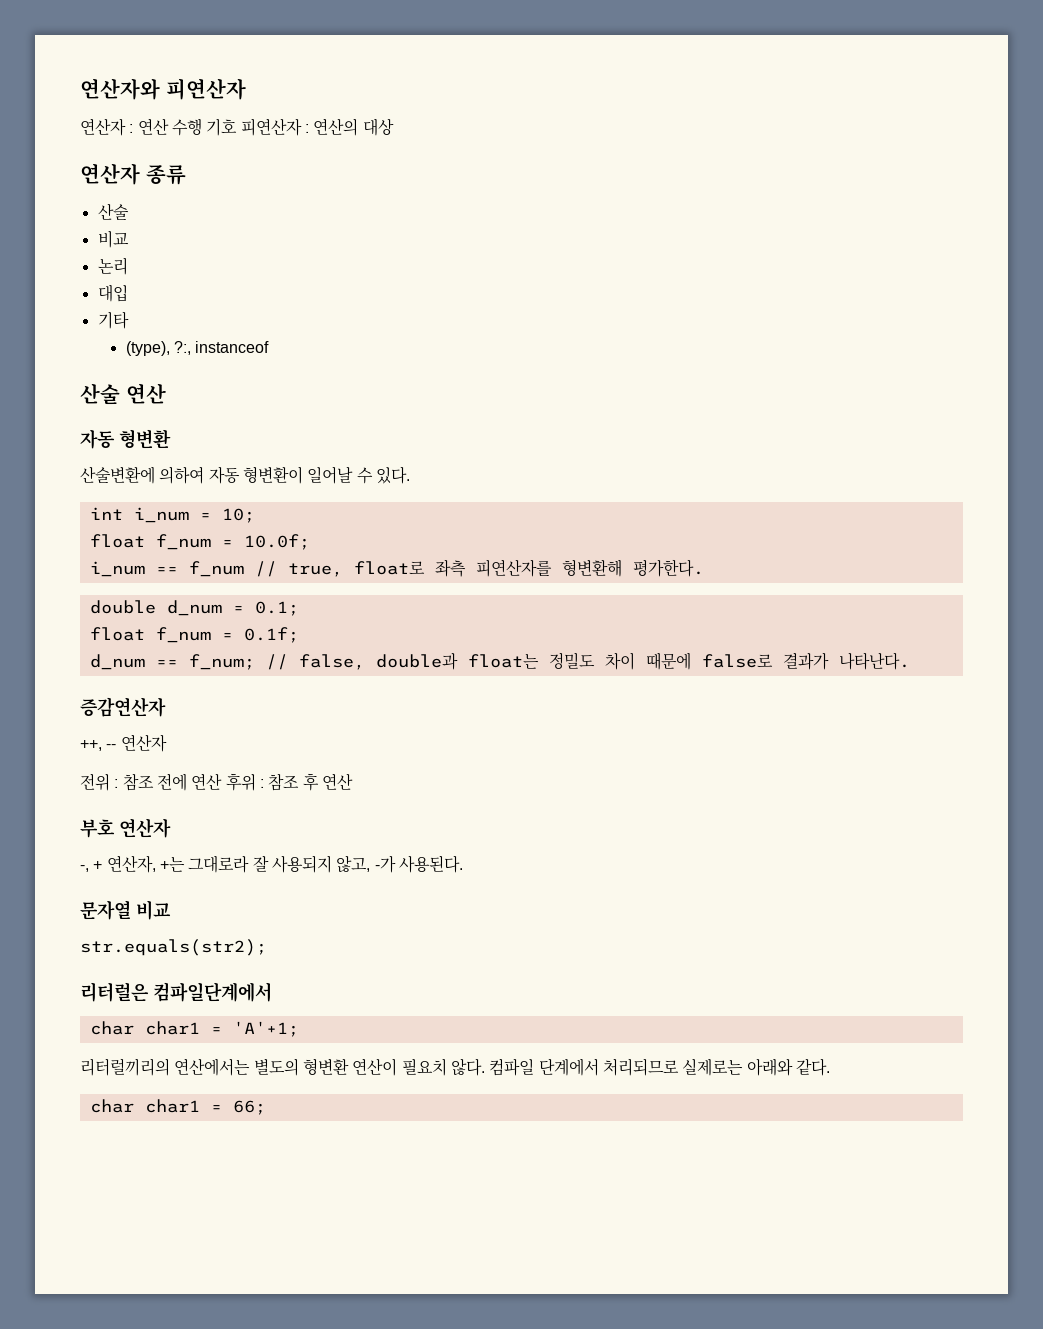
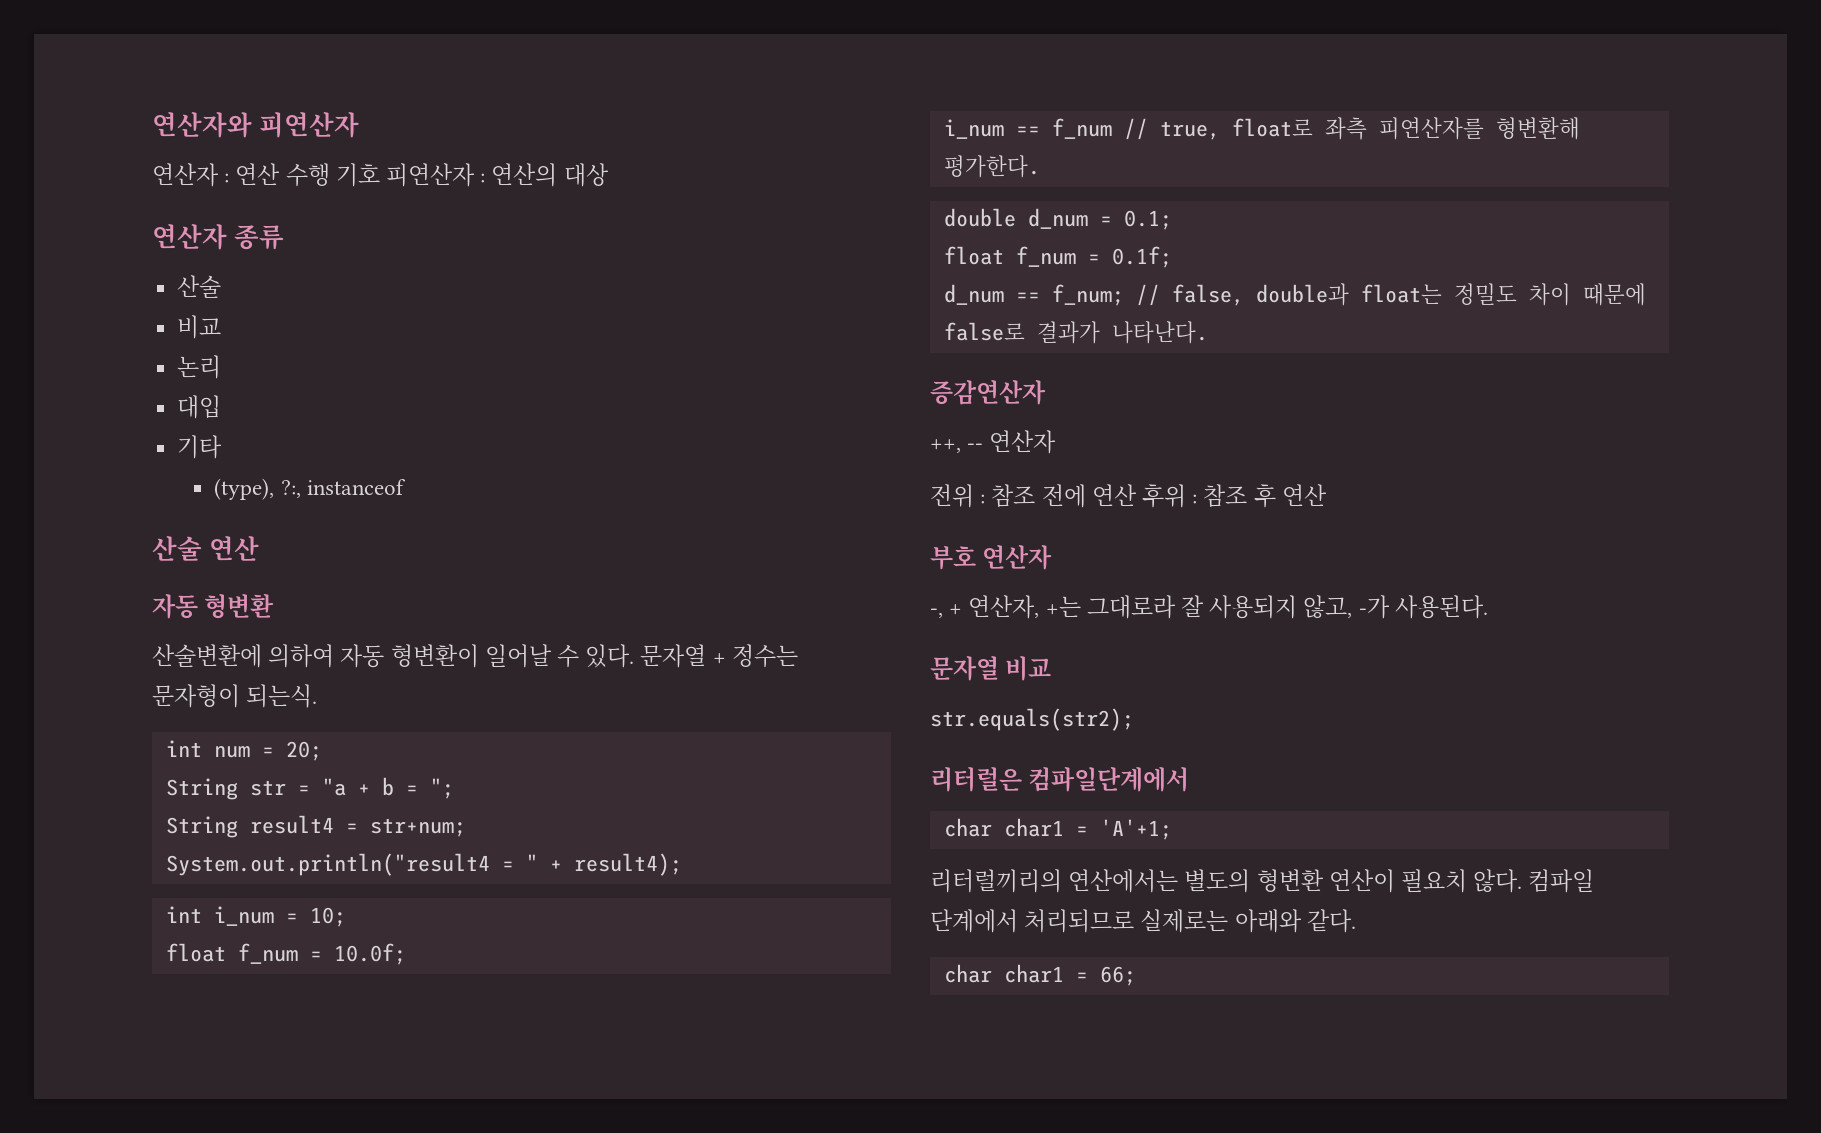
+ 문자열 + 정수는 문자형이 되는식.
+ int num = 20;
+ String str = "a + b = ";
+ String result4 = str+num;
+ System.out.println("result4 = " + result4);

